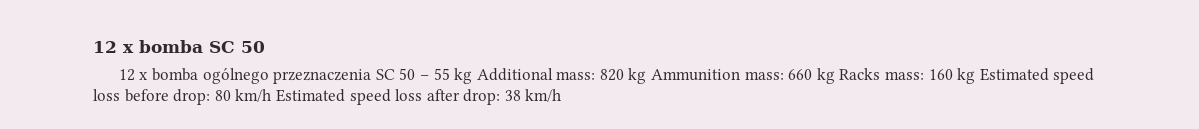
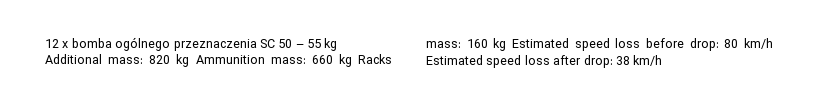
- 12 x bomba SC 50

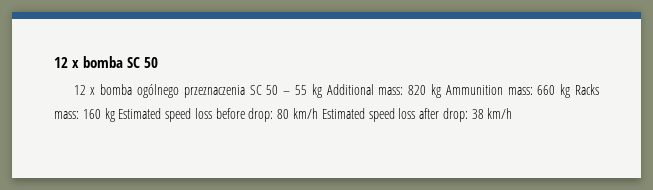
+ 12 x bomba SC 50

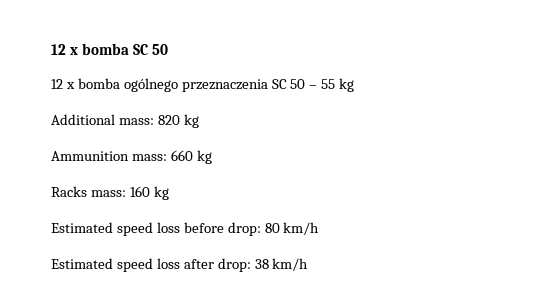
- 12 x bomba ogólnego przeznaczenia SC 50 – 55 kg Additional mass: 820 kg Ammunition mass: 660 kg Racks mass: 160 kg Estimated speed loss before drop: 80 km/h Estimated speed loss after drop: 38 km/h
+ 12 x bomba ogólnego przeznaczenia SC 50 – 55 kg
+ Additional mass: 820 kg
+ Ammunition mass: 660 kg
+ Racks mass: 160 kg
+ Estimated speed loss before drop: 80 km/h
+ Estimated speed loss after drop: 38 km/h

